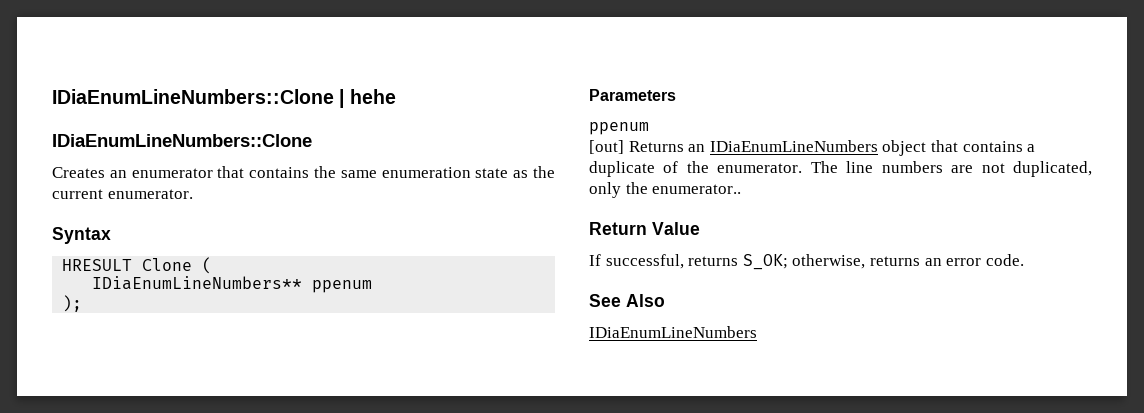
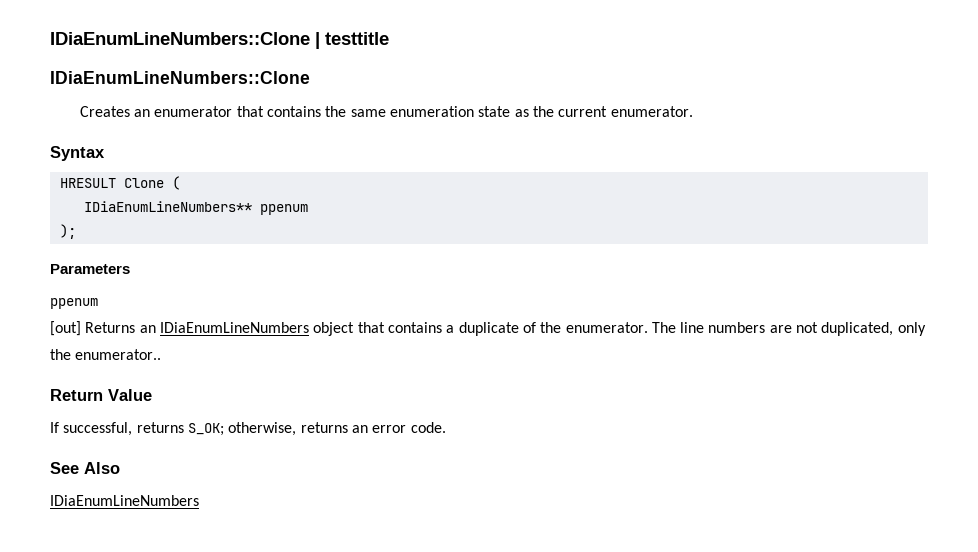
- IDiaEnumLineNumbers::Clone | hehe
+ IDiaEnumLineNumbers::Clone | testtitle

